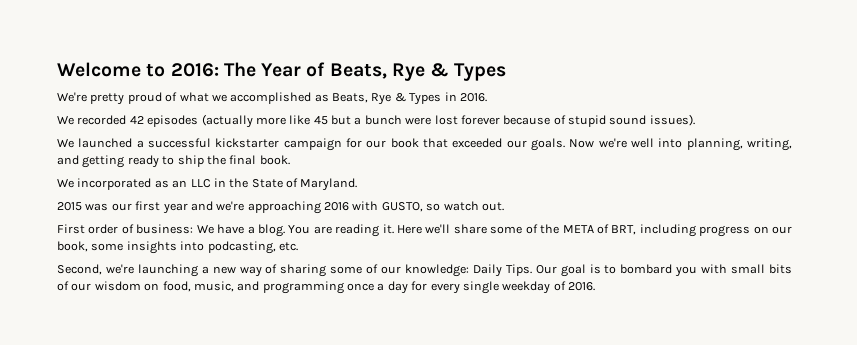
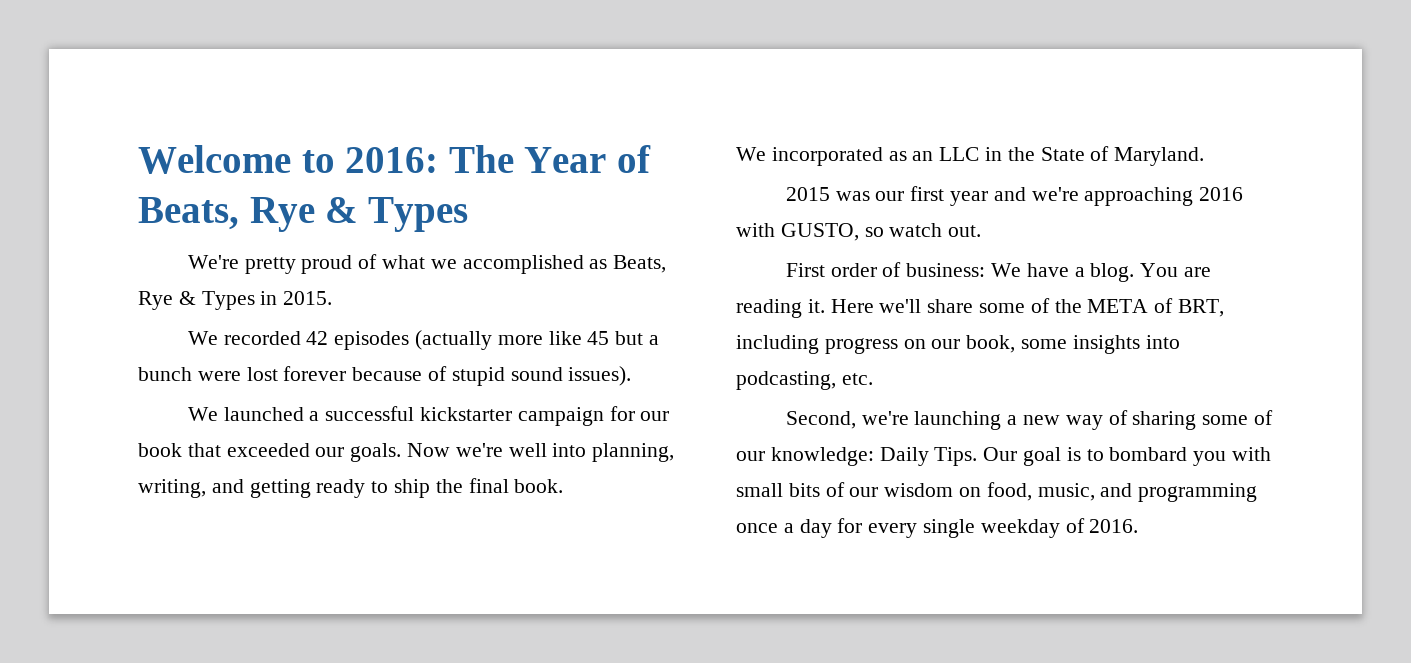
- We're pretty proud of what we accomplished as Beats, Rye & Types in 2016.
+ We're pretty proud of what we accomplished as Beats, Rye & Types in 2015.

